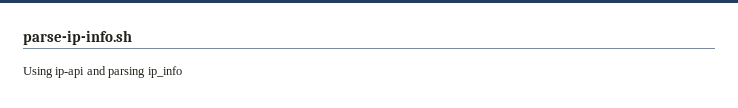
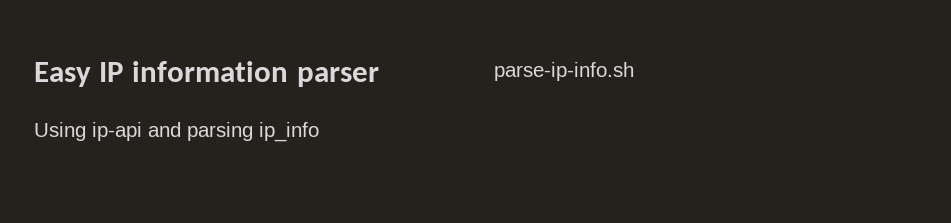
- parse-ip-info.sh
+ Easy IP information parser
- Using ip-api and parsing ip_info
+ Using ip-api and parsing ip_info parse-ip-info.sh

